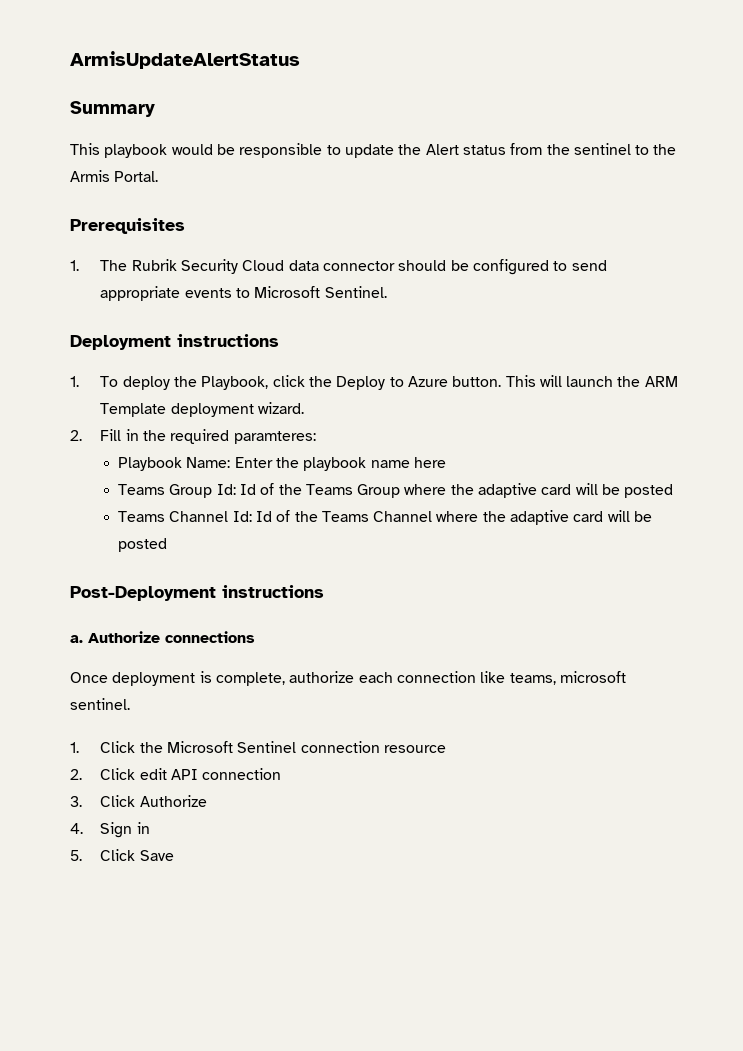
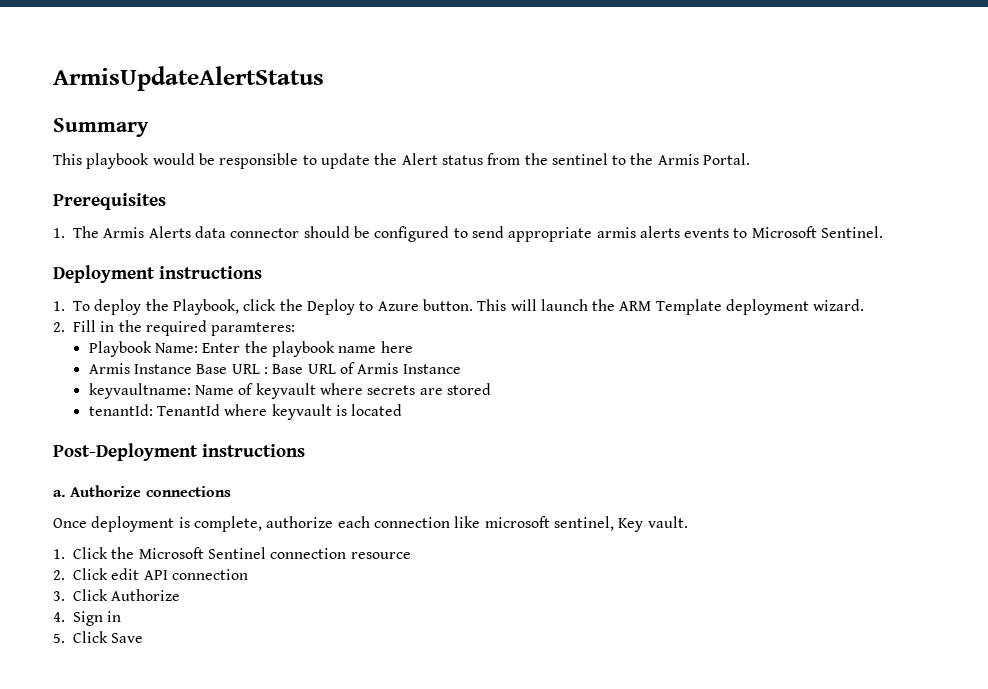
- 1. The Rubrik Security Cloud data connector should be configured to send appropriate events to Microsoft Sentinel.
+ 1. The Armis Alerts data connector should be configured to send appropriate armis alerts events to Microsoft Sentinel.
- Teams Group Id: Id of the Teams Group where the adaptive card will be posted
- Teams Channel Id: Id of the Teams Channel where the adaptive card will be posted
+ Armis Instance Base URL : Base URL of Armis Instance
+ keyvaultname: Name of keyvault where secrets are stored
+ tenantId: TenantId where keyvault is located
- Once deployment is complete, authorize each connection like teams, microsoft sentinel.
+ Once deployment is complete, authorize each connection like microsoft sentinel, Key vault.

